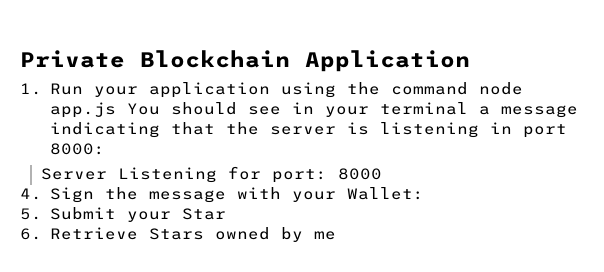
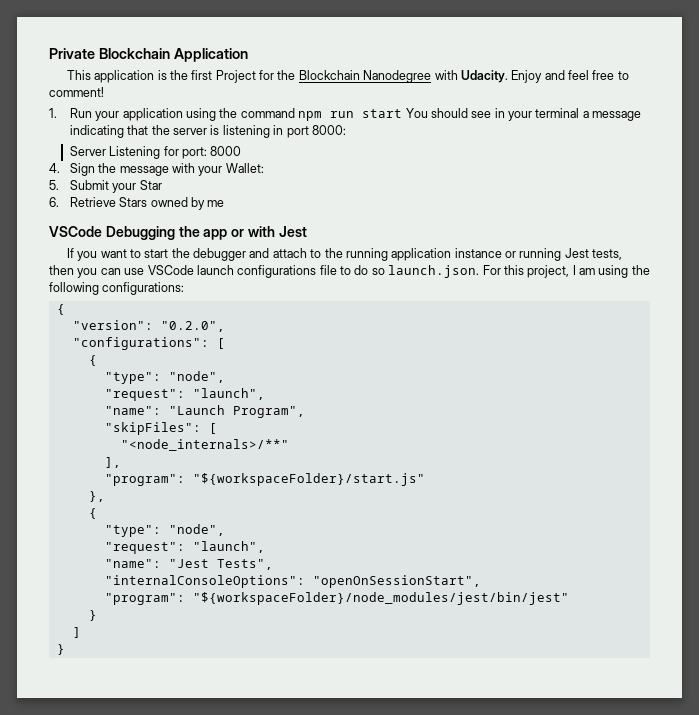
+ This application is the first Project for the Blockchain Nanodegree with Udacity. Enjoy and feel free to comment!
- 1. Run your application using the command node app.js You should see in your terminal a message indicating that the server is listening in port 8000:
+ 1. Run your application using the command npm run start You should see in your terminal a message indicating that the server is listening in port 8000:
+ VSCode Debugging the app or with Jest
+ If you want to start the debugger and attach to the running application instance or running Jest tests, then you can use VSCode launch configurations file to do so launch.json. For this project, I am using the following configurations:
+ {
+ "version": "0.2.0",
+ "configurations": [
+ {
+ "type": "node",
+ "request": "launch",
+ "name": "Launch Program",
+ "skipFiles": [
+ "<node_internals>/**"
+ ],
+ "program": "${workspaceFolder}/start.js"
+ },
+ {
+ "type": "node",
+ "request": "launch",
+ "name": "Jest Tests",
+ "internalConsoleOptions": "openOnSessionStart",
+ "program": "${workspaceFolder}/node_modules/jest/bin/jest"
+ }
+ ]
+ }

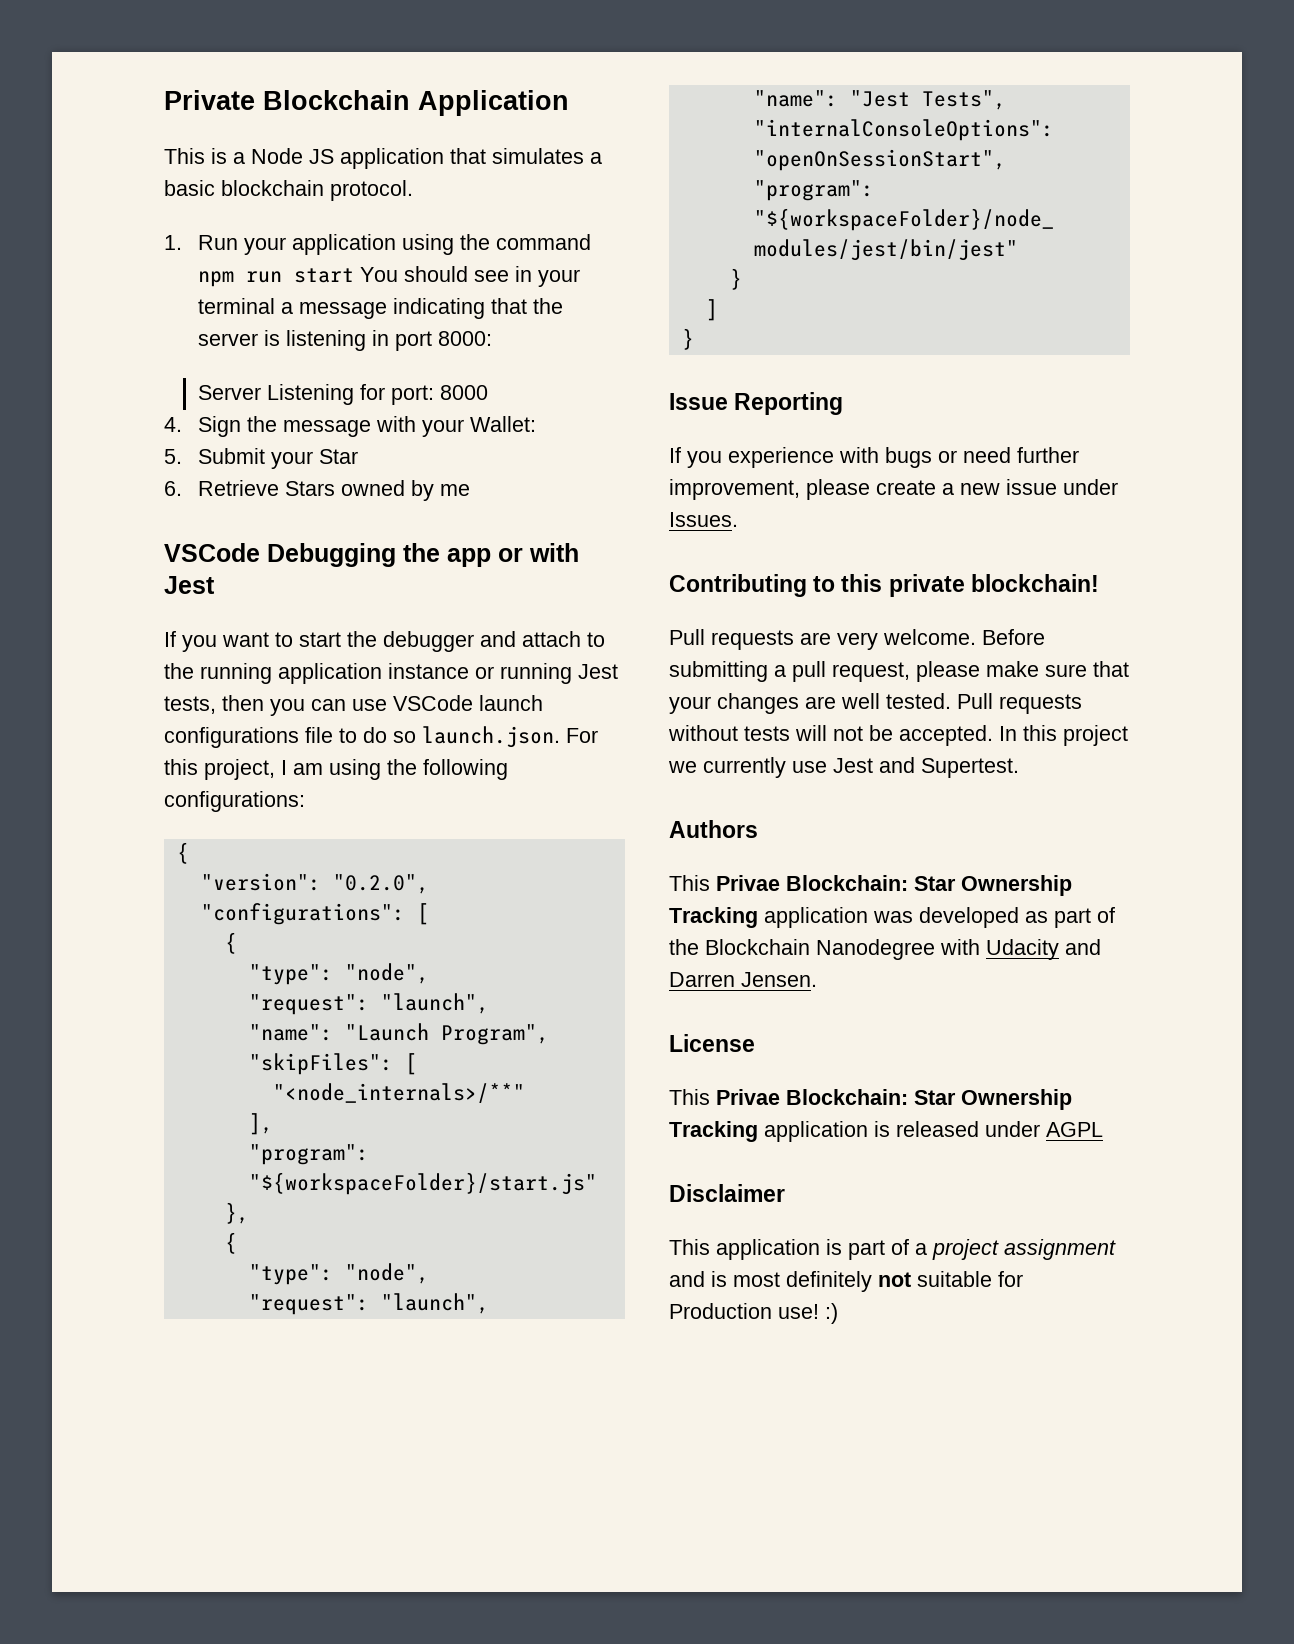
- This application is the first Project for the Blockchain Nanodegree with Udacity. Enjoy and feel free to comment!
+ This is a Node JS application that simulates a basic blockchain protocol.
+ Issue Reporting
+ If you experience with bugs or need further improvement, please create a new issue under Issues.
+ Contributing to this private blockchain!
+ Pull requests are very welcome. Before submitting a pull request, please make sure that your changes are well tested. Pull requests without tests will not be accepted. In this project we currently use Jest and Supertest.
+ Authors
+ This Privae Blockchain: Star Ownership Tracking application was developed as part of the Blockchain Nanodegree with Udacity and Darren Jensen.
+ License
+ This Privae Blockchain: Star Ownership Tracking application is released under AGPL
+ Disclaimer
+ This application is part of a project assignment and is most definitely not suitable for Production use! :)

